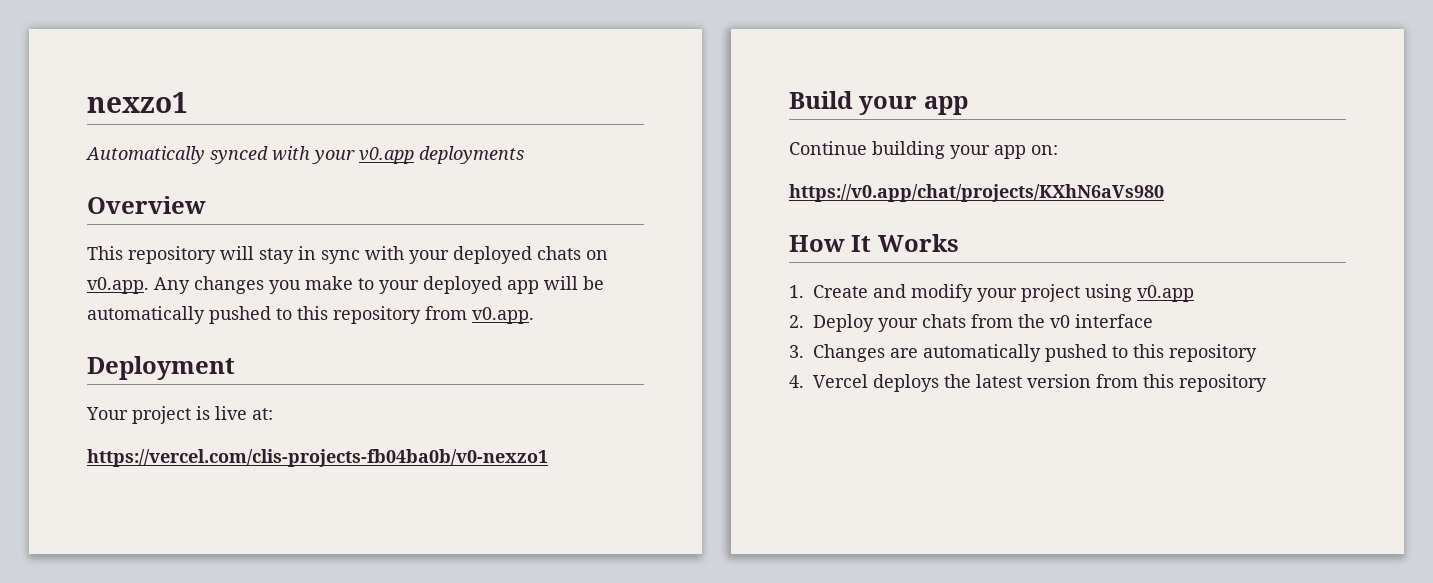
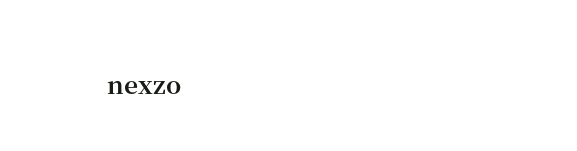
- nexzo1
- Automatically synced with your v0.app deployments
- Overview
- This repository will stay in sync with your deployed chats on v0.app. Any changes you make to your deployed app will be automatically pushed to this repository from v0.app.
- Deployment
- Your project is live at:
- https://vercel.com/clis-projects-fb04ba0b/v0-nexzo1
- Build your app
- Continue building your app on:
- https://v0.app/chat/projects/KXhN6aVs980
- How It Works
- 1. Create and modify your project using v0.app
- 2. Deploy your chats from the v0 interface
- 3. Changes are automatically pushed to this repository
- 4. Vercel deploys the latest version from this repository
+ nexzo

